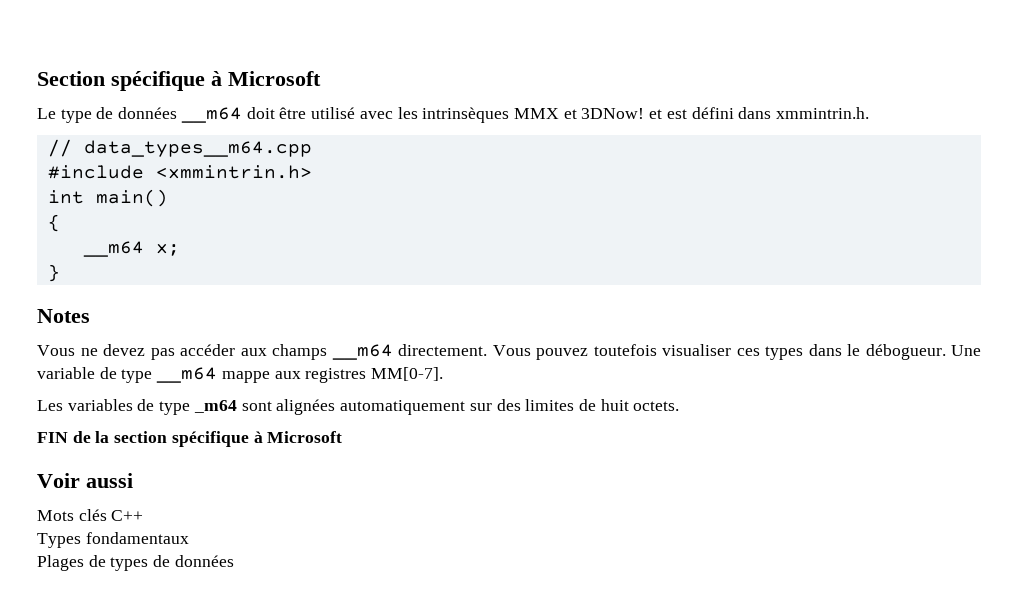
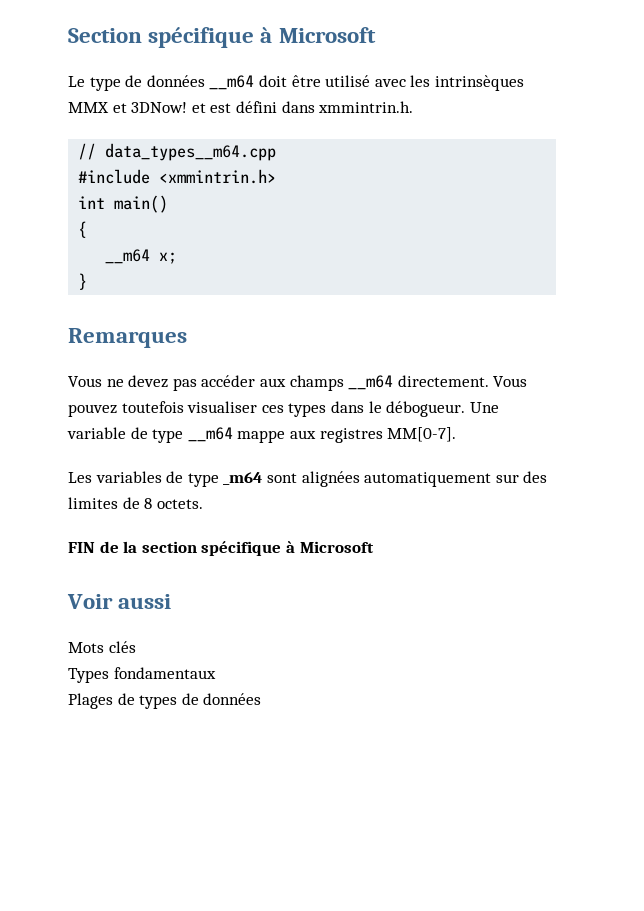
- Notes
+ Remarques
- Les variables de type _m64 sont alignées automatiquement sur des limites de huit octets.
+ Les variables de type _m64 sont alignées automatiquement sur des limites de 8 octets.
- Mots clés C++
+ Mots clés

